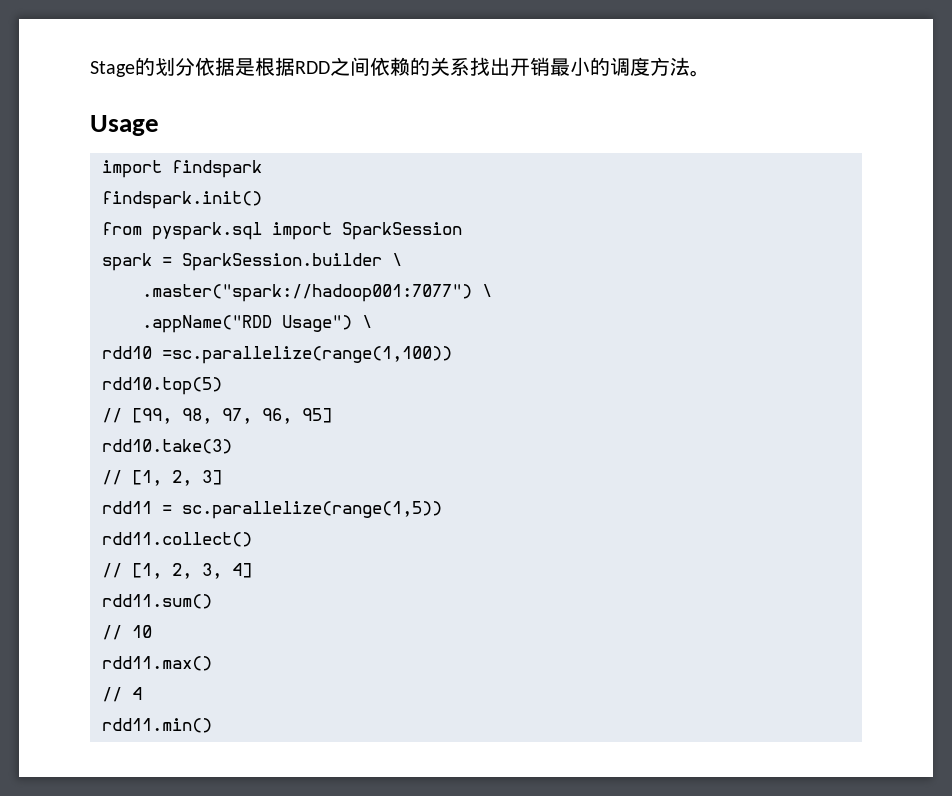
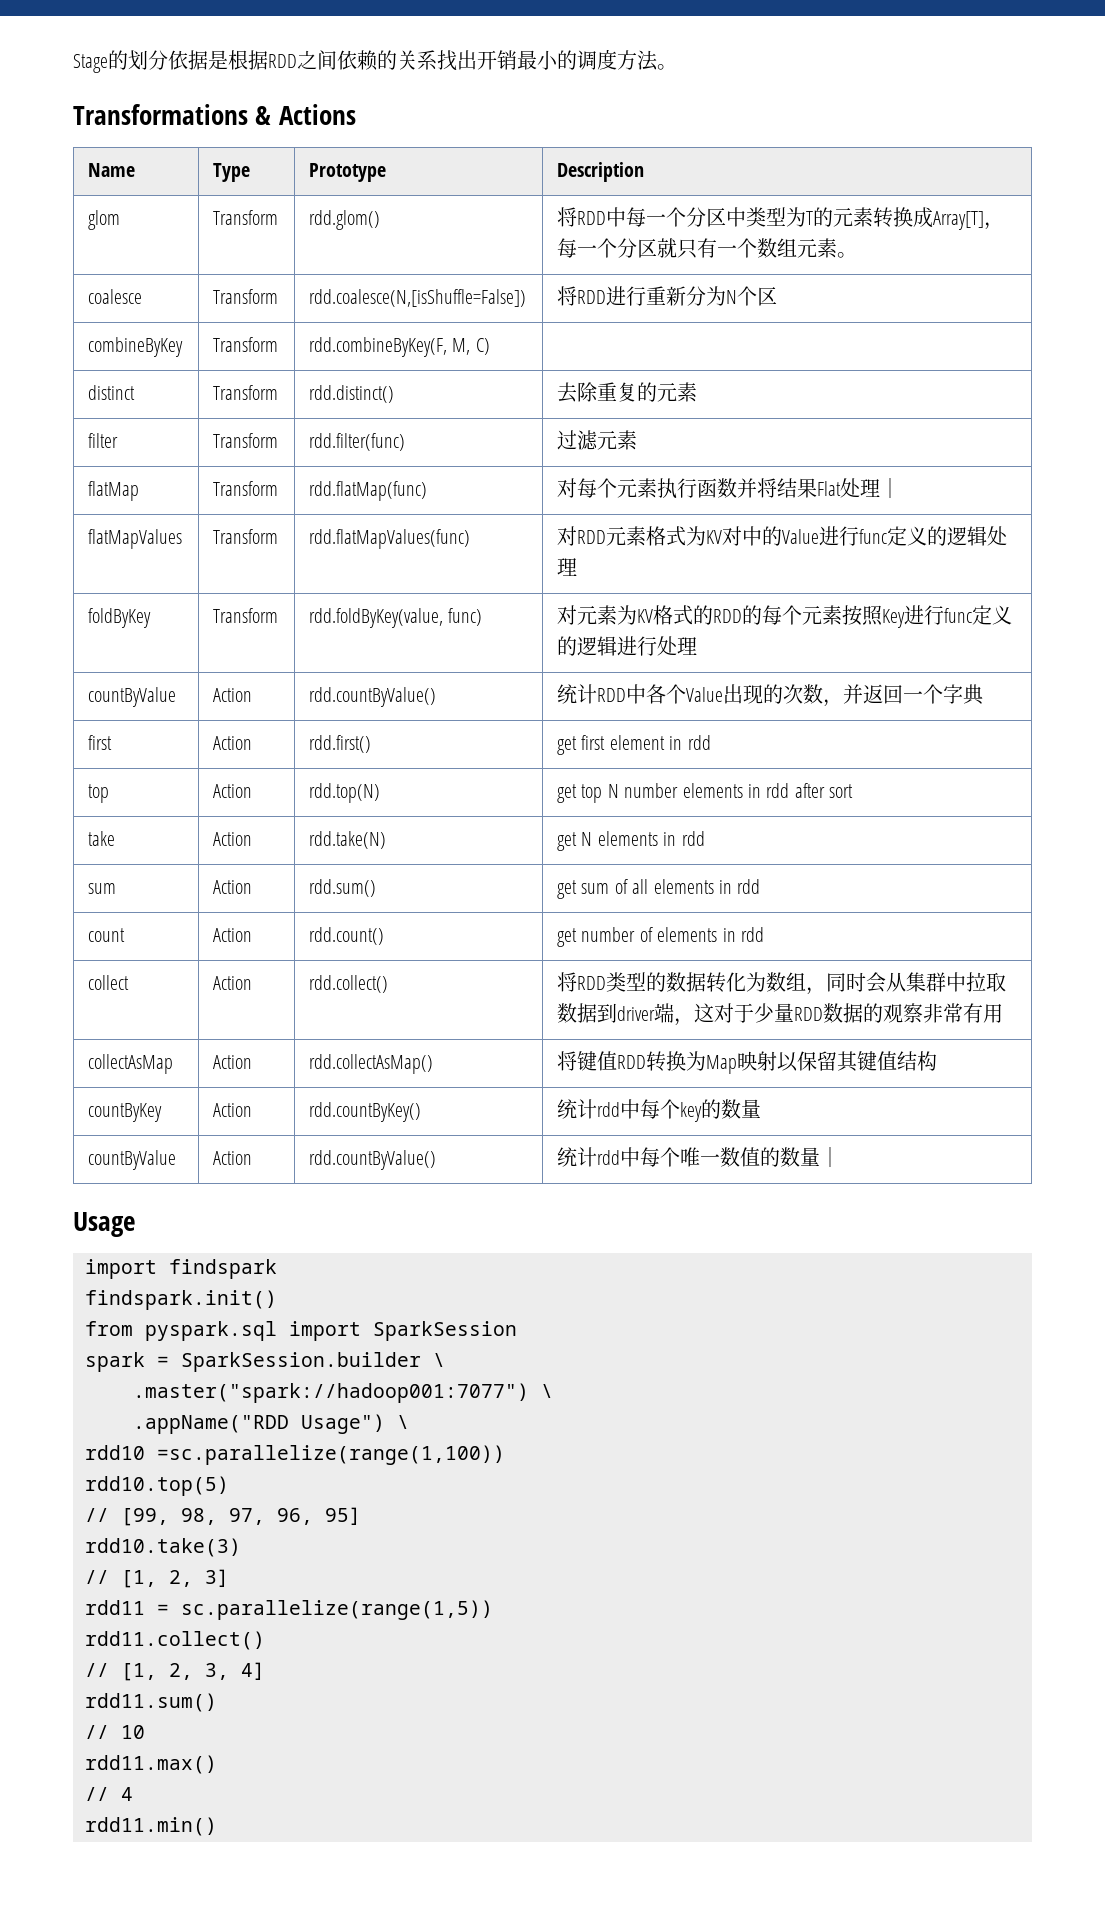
+ Transformations & Actions
+ Name | Type | Prototype | Description
+ glom | Transform | rdd.glom() | 将RDD中每一个分区中类型为T的元素转换成Array[T]，每一个分区就只有一个数组元素。
+ coalesce | Transform | rdd.coalesce(N,[isShuffle=False]) | 将RDD进行重新分为N个区
+ combineByKey | Transform | rdd.combineByKey(F, M, C) |
+ distinct | Transform | rdd.distinct() | 去除重复的元素
+ filter | Transform | rdd.filter(func) | 过滤元素
+ flatMap | Transform | rdd.flatMap(func) | 对每个元素执行函数并将结果Flat处理｜
+ flatMapValues | Transform | rdd.flatMapValues(func) | 对RDD元素格式为KV对中的Value进行func定义的逻辑处理
+ foldByKey | Transform | rdd.foldByKey(value, func) | 对元素为KV格式的RDD的每个元素按照Key进行func定义的逻辑进行处理
+ countByValue | Action | rdd.countByValue() | 统计RDD中各个Value出现的次数，并返回一个字典
+ first | Action | rdd.first() | get first element in rdd
+ top | Action | rdd.top(N) | get top N number elements in rdd after sort
+ take | Action | rdd.take(N) | get N elements in rdd
+ sum | Action | rdd.sum() | get sum of all elements in rdd
+ count | Action | rdd.count() | get number of elements in rdd
+ collect | Action | rdd.collect() | 将RDD类型的数据转化为数组，同时会从集群中拉取数据到driver端，这对于少量RDD数据的观察非常有用
+ collectAsMap | Action | rdd.collectAsMap() | 将键值RDD转换为Map映射以保留其键值结构
+ countByKey | Action | rdd.countByKey() | 统计rdd中每个key的数量
+ countByValue | Action | rdd.countByValue() | 统计rdd中每个唯一数值的数量｜

